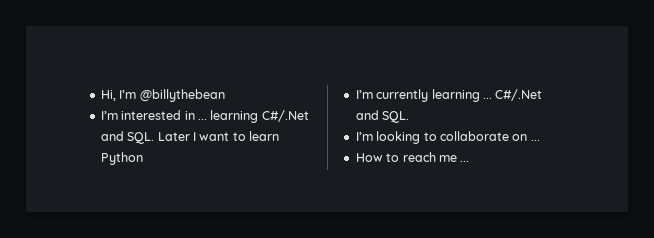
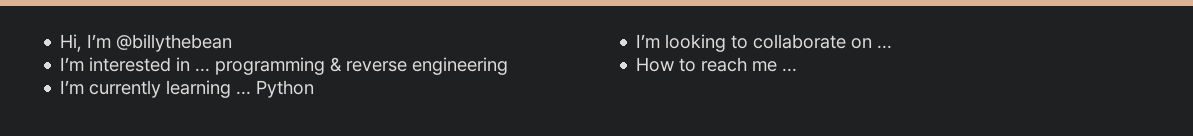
- I’m interested in ... learning C#/.Net and SQL. Later I want to learn Python
+ I’m interested in ... programming & reverse engineering
- I’m currently learning ... C#/.Net and SQL.
+ I’m currently learning ... Python

